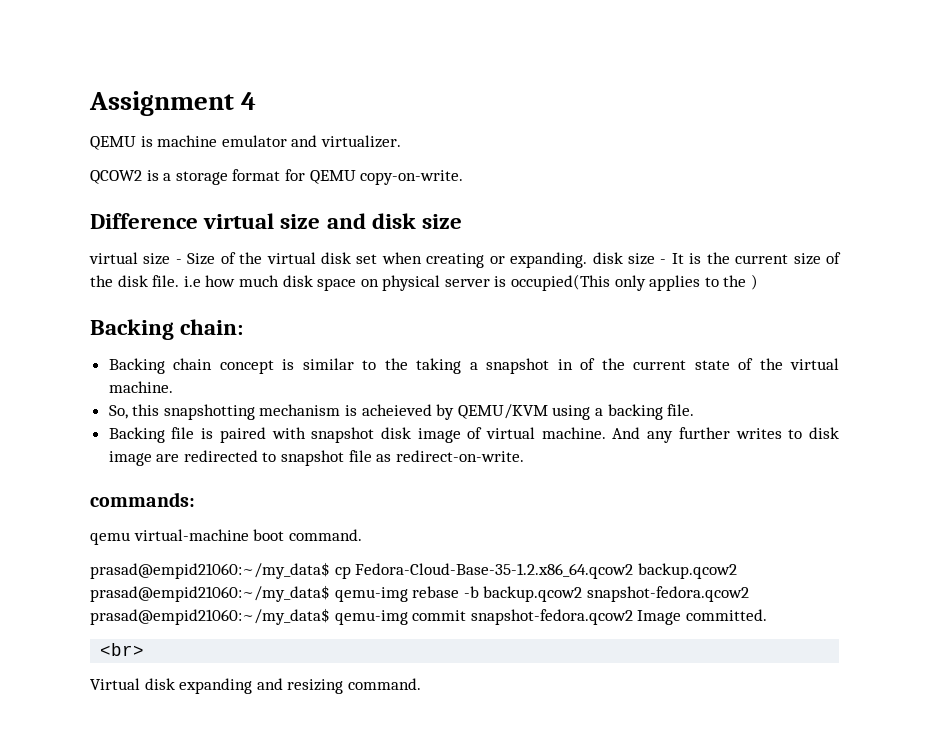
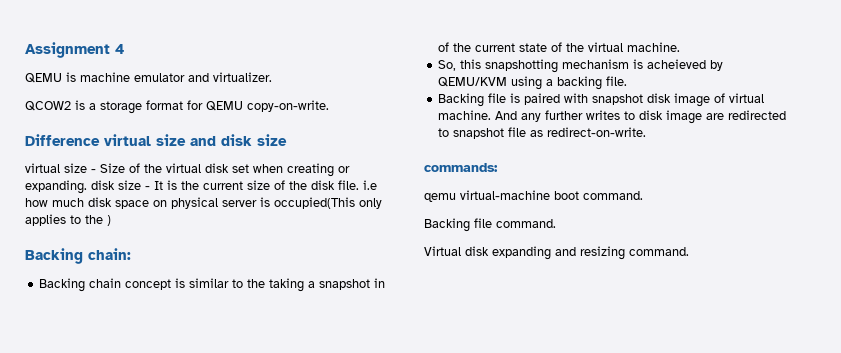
- prasad@empid21060:~/my_data$ cp Fedora-Cloud-Base-35-1.2.x86_64.qcow2 backup.qcow2 prasad@empid21060:~/my_data$ qemu-img rebase -b backup.qcow2 snapshot-fedora.qcow2 prasad@empid21060:~/my_data$ qemu-img commit snapshot-fedora.qcow2 Image committed.
- <br>
+ Backing file command.

